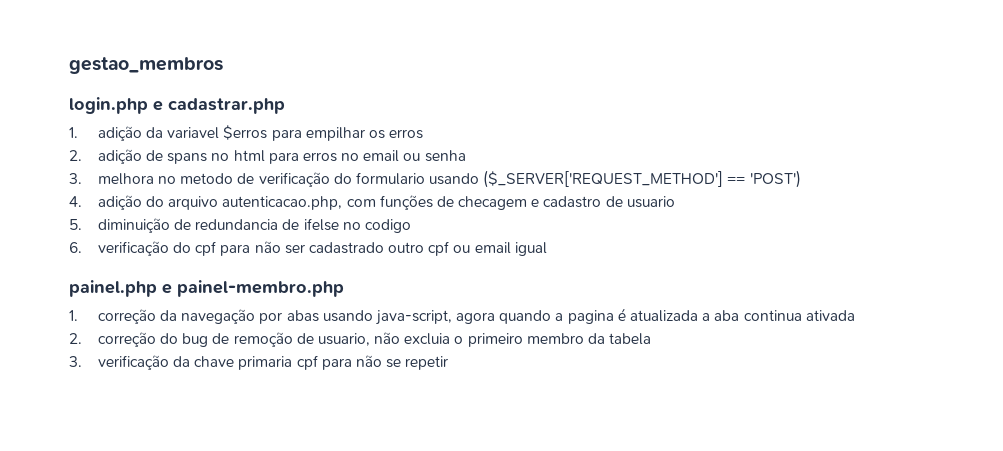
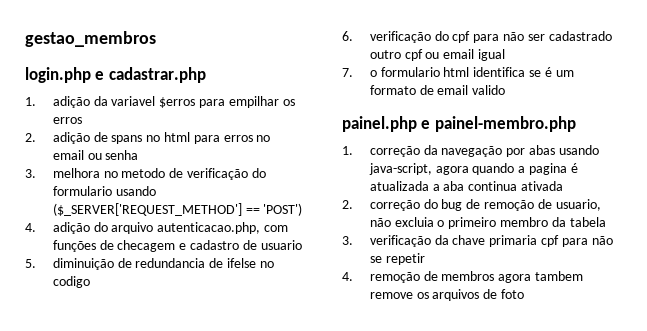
+ 7. o formulario html identifica se é um formato de email valido
+ 4. remoção de membros agora tambem remove os arquivos de foto

